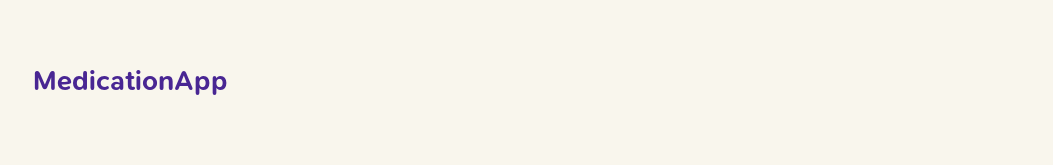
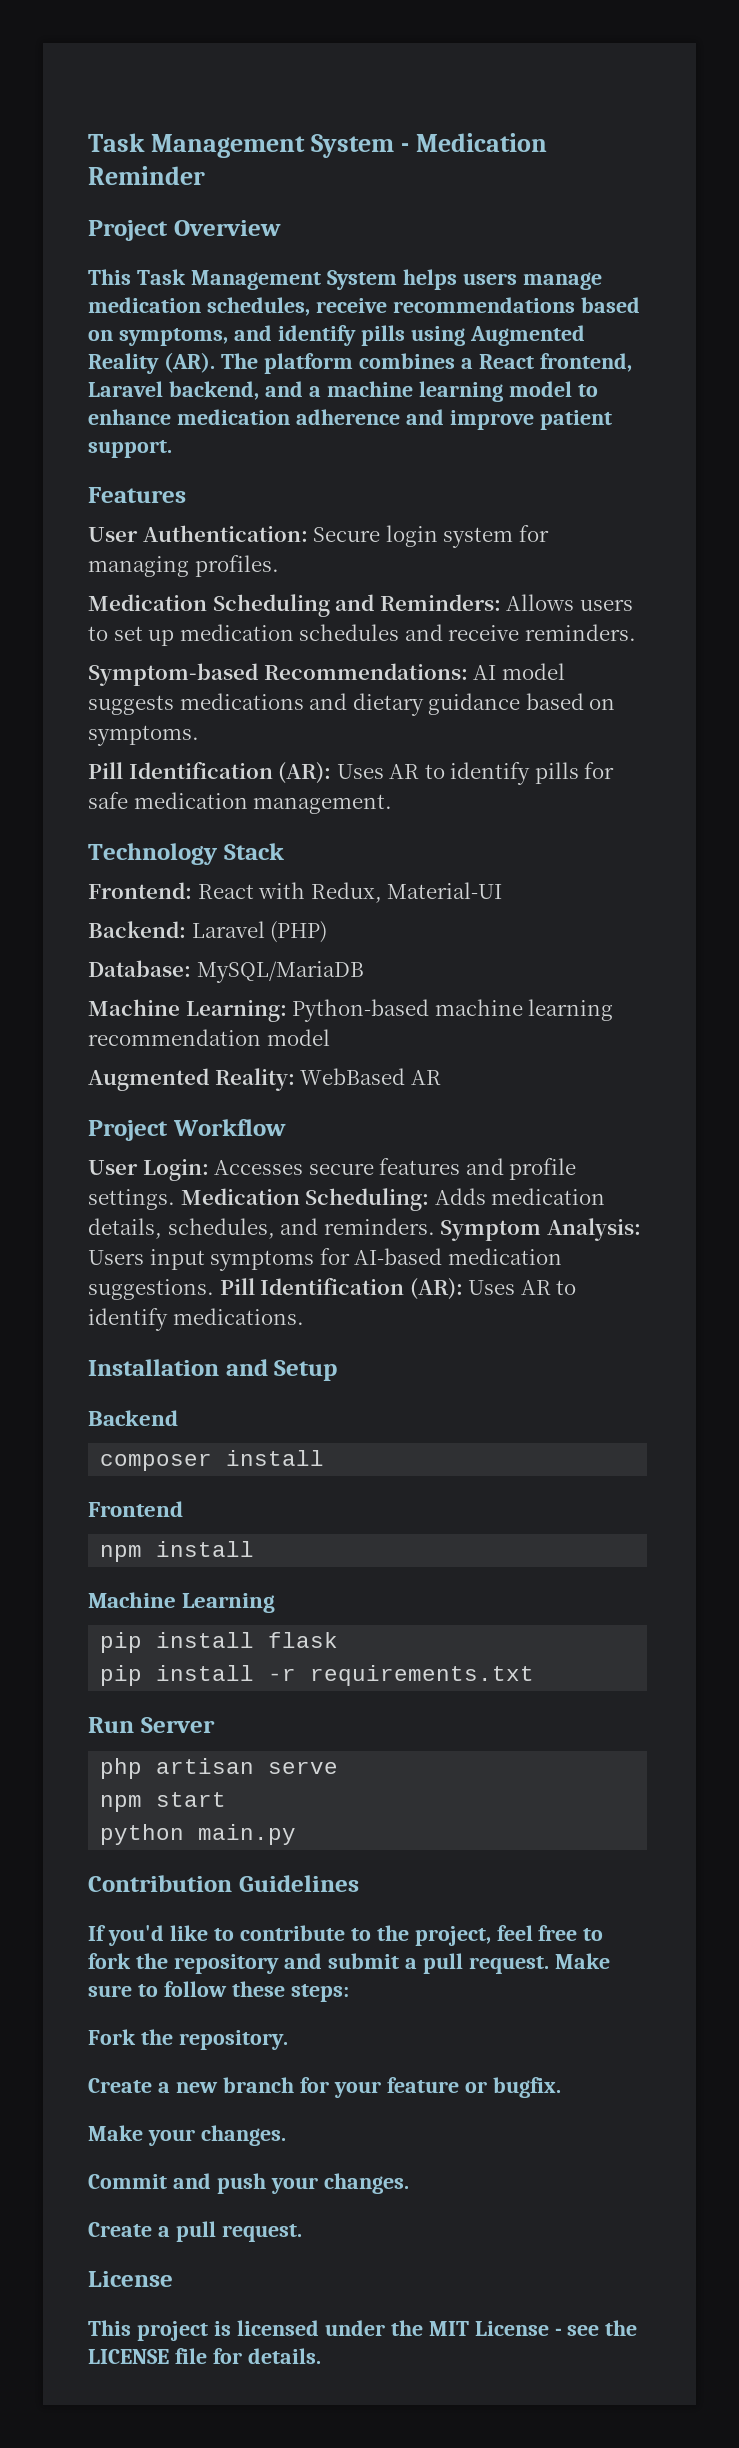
- MedicationApp
+ Task Management System - Medication Reminder
+ Project Overview
+ This Task Management System helps users manage medication schedules, receive recommendations based on symptoms, and identify pills using Augmented Reality (AR). The platform combines a React frontend, Laravel backend, and a machine learning model to enhance medication adherence and improve patient support.
+ Features
+ User Authentication: Secure login system for managing profiles.
+ Medication Scheduling and Reminders: Allows users to set up medication schedules and receive reminders.
+ Symptom-based Recommendations: AI model suggests medications and dietary guidance based on symptoms.
+ Pill Identification (AR): Uses AR to identify pills for safe medication management.
+ Technology Stack
+ Frontend: React with Redux, Material-UI
+ Backend: Laravel (PHP)
+ Database: MySQL/MariaDB
+ Machine Learning: Python-based machine learning recommendation model
+ Augmented Reality: WebBased AR
+ Project Workflow
+ User Login: Accesses secure features and profile settings. Medication Scheduling: Adds medication details, schedules, and reminders. Symptom Analysis: Users input symptoms for AI-based medication suggestions. Pill Identification (AR): Uses AR to identify medications.
+ Installation and Setup
+ Backend
+ composer install
+ Frontend
+ npm install
+ Machine Learning
+ pip install flask
+ pip install -r requirements.txt
+ Run Server
+ php artisan serve
+ npm start
+ python main.py
+ Contribution Guidelines
+ If you'd like to contribute to the project, feel free to fork the repository and submit a pull request. Make sure to follow these steps:
+ Fork the repository.
+ Create a new branch for your feature or bugfix.
+ Make your changes.
+ Commit and push your changes.
+ Create a pull request.
+ License
+ This project is licensed under the MIT License - see the LICENSE file for details.

